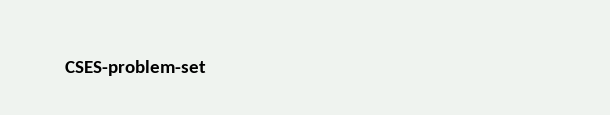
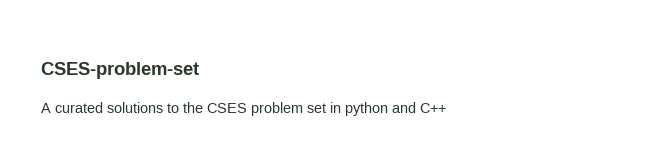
+ A curated solutions to the CSES problem set in python and C++

